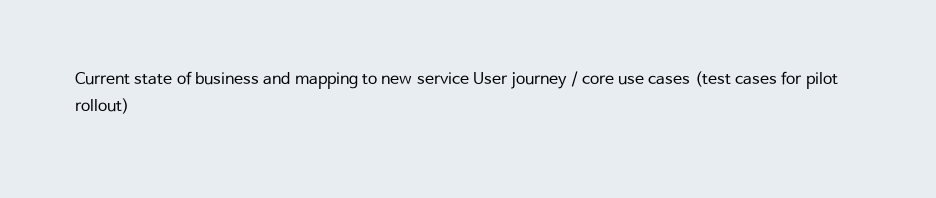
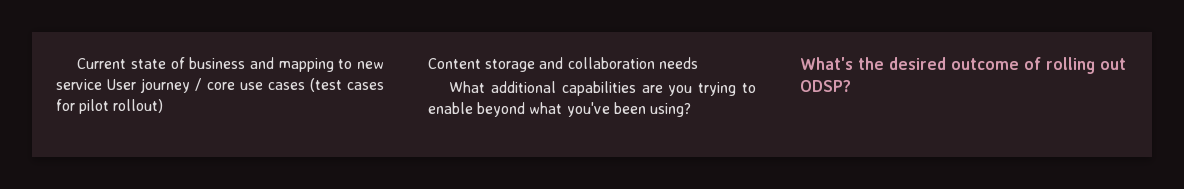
+ Content storage and collaboration needs
+ What additional capabilities are you trying to enable beyond what you've been using?
+ What's the desired outcome of rolling out ODSP?

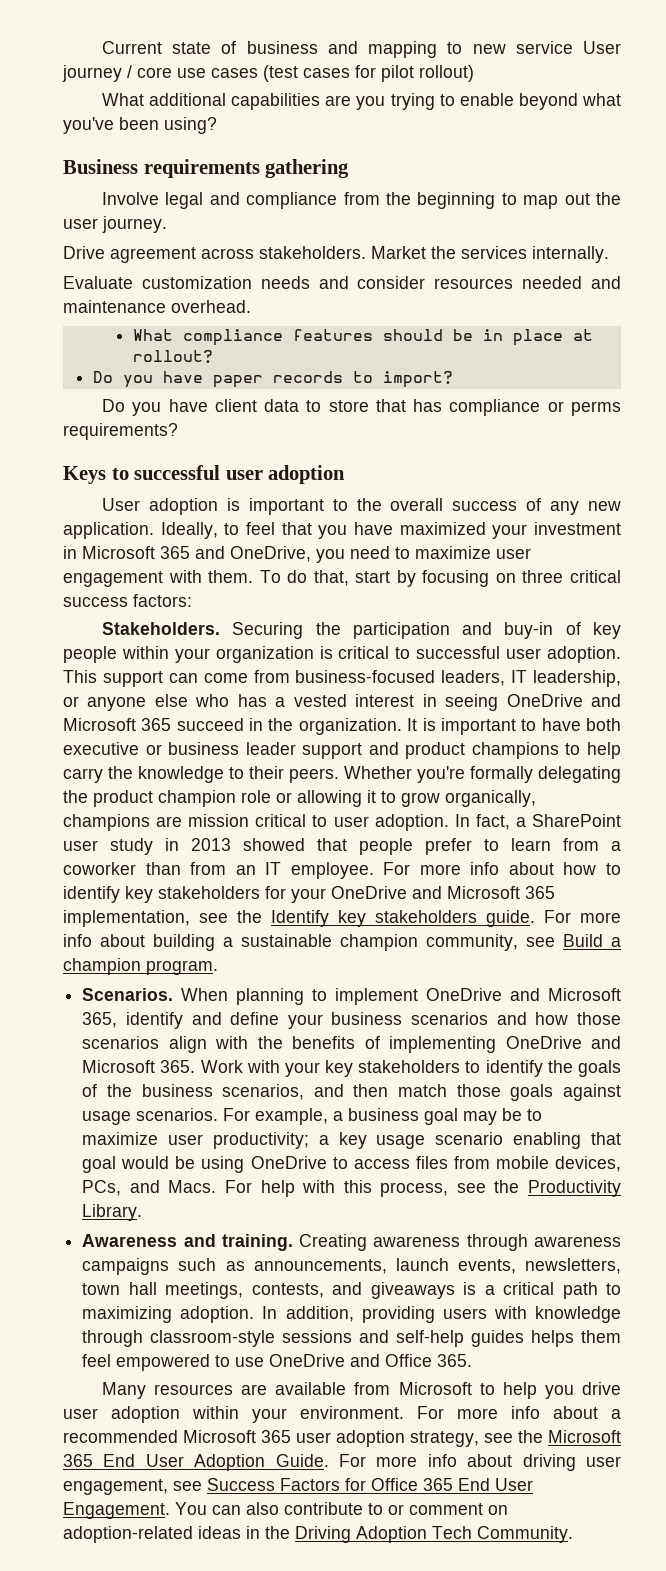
- Content storage and collaboration needs
- What's the desired outcome of rolling out ODSP?
+ Business requirements gathering
+ Involve legal and compliance from the beginning to map out the user journey.
+ Drive agreement across stakeholders. Market the services internally.
+ Evaluate customization needs and consider resources needed and maintenance overhead.
+ What compliance features should be in place at rollout?
+ Do you have paper records to import?
+ Do you have client data to store that has compliance or perms requirements?
+ Keys to successful user adoption
+ User adoption is important to the overall success of any new application. Ideally, to feel that you have maximized your investment in Microsoft 365 and OneDrive, you need to maximize user engagement with them. To do that, start by focusing on three critical success factors:
+ Stakeholders. Securing the participation and buy-in of key people within your organization is critical to successful user adoption. This support can come from business-focused leaders, IT leadership, or anyone else who has a vested interest in seeing OneDrive and Microsoft 365 succeed in the organization. It is important to have both executive or business leader support and product champions to help carry the knowledge to their peers. Whether you're formally delegating the product champion role or allowing it to grow organically, champions are mission critical to user adoption. In fact, a SharePoint user study in 2013 showed that people prefer to learn from a coworker than from an IT employee. For more info about how to identify key stakeholders for your OneDrive and Microsoft 365 implementation, see the Identify key stakeholders guide. For more info about building a sustainable champion community, see Build a champion program.
+ Scenarios. When planning to implement OneDrive and Microsoft 365, identify and define your business scenarios and how those scenarios align with the benefits of implementing OneDrive and Microsoft 365. Work with your key stakeholders to identify the goals of the business scenarios, and then match those goals against usage scenarios. For example, a business goal may be to maximize user productivity; a key usage scenario enabling that goal would be using OneDrive to access files from mobile devices, PCs, and Macs. For help with this process, see the Productivity Library.
+ Awareness and training. Creating awareness through awareness campaigns such as announcements, launch events, newsletters, town hall meetings, contests, and giveaways is a critical path to maximizing adoption. In addition, providing users with knowledge through classroom-style sessions and self-help guides helps them feel empowered to use OneDrive and Office 365.
+ Many resources are available from Microsoft to help you drive user adoption within your environment. For more info about a recommended Microsoft 365 user adoption strategy, see the Microsoft 365 End User Adoption Guide. For more info about driving user engagement, see Success Factors for Office 365 End User Engagement. You can also contribute to or comment on adoption-related ideas in the Driving Adoption Tech Community.

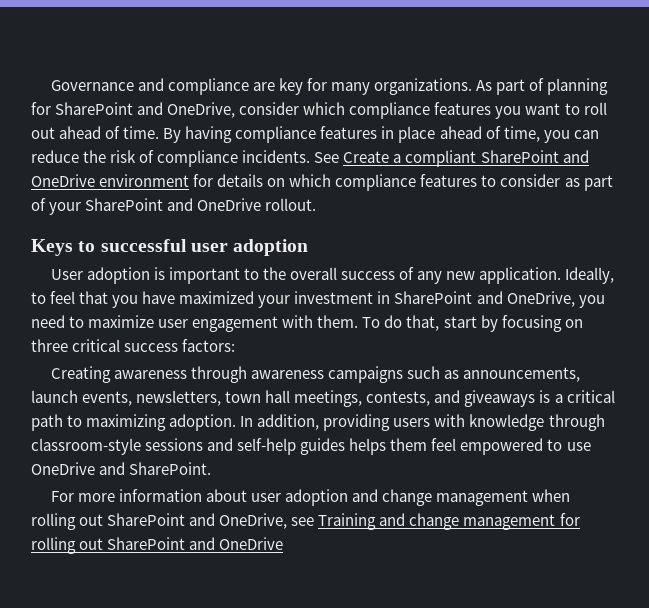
- Current state of business and mapping to new service User journey / core use cases (test cases for pilot rollout)
- What additional capabilities are you trying to enable beyond what you've been using?
- Business requirements gathering
- Involve legal and compliance from the beginning to map out the user journey.
- Drive agreement across stakeholders. Market the services internally.
- Evaluate customization needs and consider resources needed and maintenance overhead.
- What compliance features should be in place at rollout?
- Do you have paper records to import?
- Do you have client data to store that has compliance or perms requirements?
+ Governance and compliance are key for many organizations. As part of planning for SharePoint and OneDrive, consider which compliance features you want to roll out ahead of time. By having compliance features in place ahead of time, you can reduce the risk of compliance incidents. See Create a compliant SharePoint and OneDrive environment for details on which compliance features to consider as part of your SharePoint and OneDrive rollout.
- Ideally, to feel that you have maximized your investment in Microsoft 365 and OneDrive, you need to maximize user engagement with them.
+ Ideally, to feel that you have maximized your investment in SharePoint and OneDrive, you need to maximize user engagement with them.
- Stakeholders. Securing the participation and buy-in of key people within your organization is critical to successful user adoption. This support can come from business-focused leaders, IT leadership, or anyone else who has a vested interest in seeing OneDrive and Microsoft 365 succeed in the organization. It is important to have both executive or business leader support and product champions to help carry the knowledge to their peers. Whether you're formally delegating the product champion role or allowing it to grow organically, champions are mission critical to user adoption. In fact, a SharePoint user study in 2013 showed that people prefer to learn from a coworker than from an IT employee. For more info about how to identify key stakeholders for your OneDrive and Microsoft 365 implementation, see the Identify key stakeholders guide. For more info about building a sustainable champion community, see Build a champion program.
- Scenarios. When planning to implement OneDrive and Microsoft 365, identify and define your business scenarios and how those scenarios align with the benefits of implementing OneDrive and Microsoft 365. Work with your key stakeholders to identify the goals of the business scenarios, and then match those goals against usage scenarios. For example, a business goal may be to maximize user productivity; a key usage scenario enabling that goal would be using OneDrive to access files from mobile devices, PCs, and Macs. For help with this process, see the Productivity Library.
- Awareness and training.
- In addition, providing users with knowledge through classroom-style sessions and self-help guides helps them feel empowered to use OneDrive and Office 365.
- Many resources are available from Microsoft to help you drive user adoption within your environment. For more info about a recommended Microsoft 365 user adoption strategy, see the Microsoft 365 End User Adoption Guide. For more info about driving user engagement, see Success Factors for Office 365 End User Engagement. You can also contribute to or comment on adoption-related ideas in the Driving Adoption Tech Community.
+ In addition, providing users with knowledge through classroom-style sessions and self-help guides helps them feel empowered to use OneDrive and SharePoint.
+ For more information about user adoption and change management when rolling out SharePoint and OneDrive, see Training and change management for rolling out SharePoint and OneDrive

